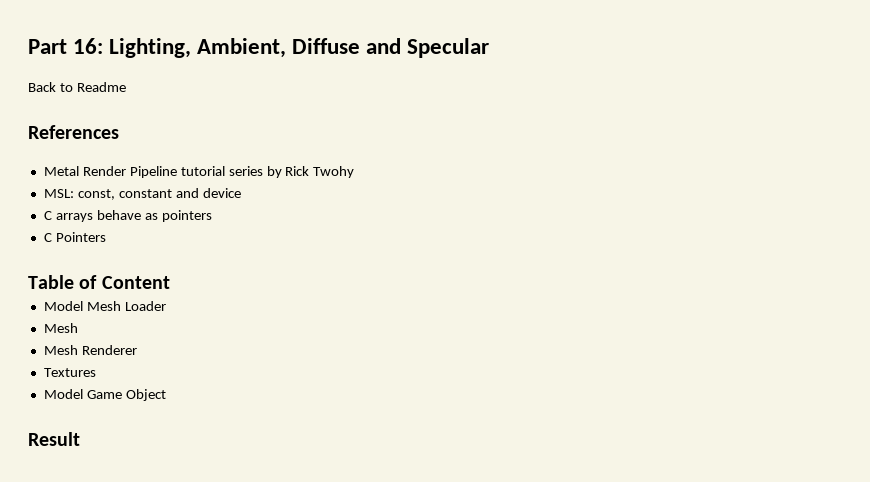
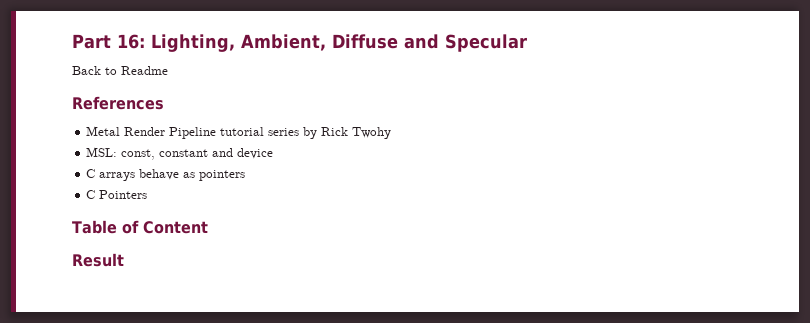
- Model Mesh Loader
- Mesh
- Mesh Renderer
- Textures
- Model Game Object

